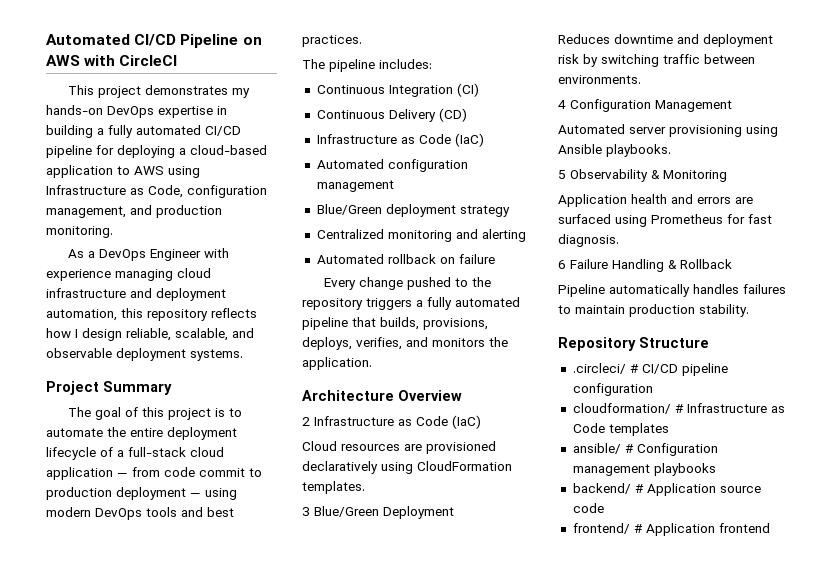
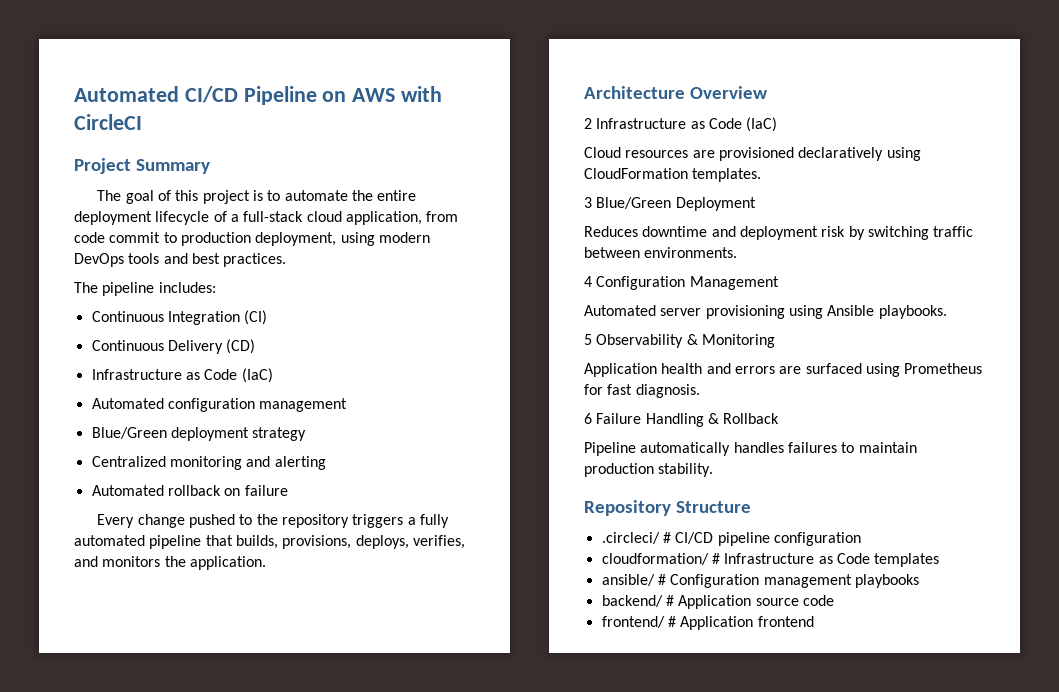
- This project demonstrates my hands-on DevOps expertise in building a fully automated CI/CD pipeline for deploying a cloud-based application to AWS using Infrastructure as Code, configuration management, and production monitoring.
- As a DevOps Engineer with experience managing cloud infrastructure and deployment automation, this repository reflects how I design reliable, scalable, and observable deployment systems.
- The goal of this project is to automate the entire deployment lifecycle of a full-stack cloud application — from code commit to production deployment — using modern DevOps tools and best practices.
+ The goal of this project is to automate the entire deployment lifecycle of a full-stack cloud application, from code commit to production deployment, using modern DevOps tools and best practices.

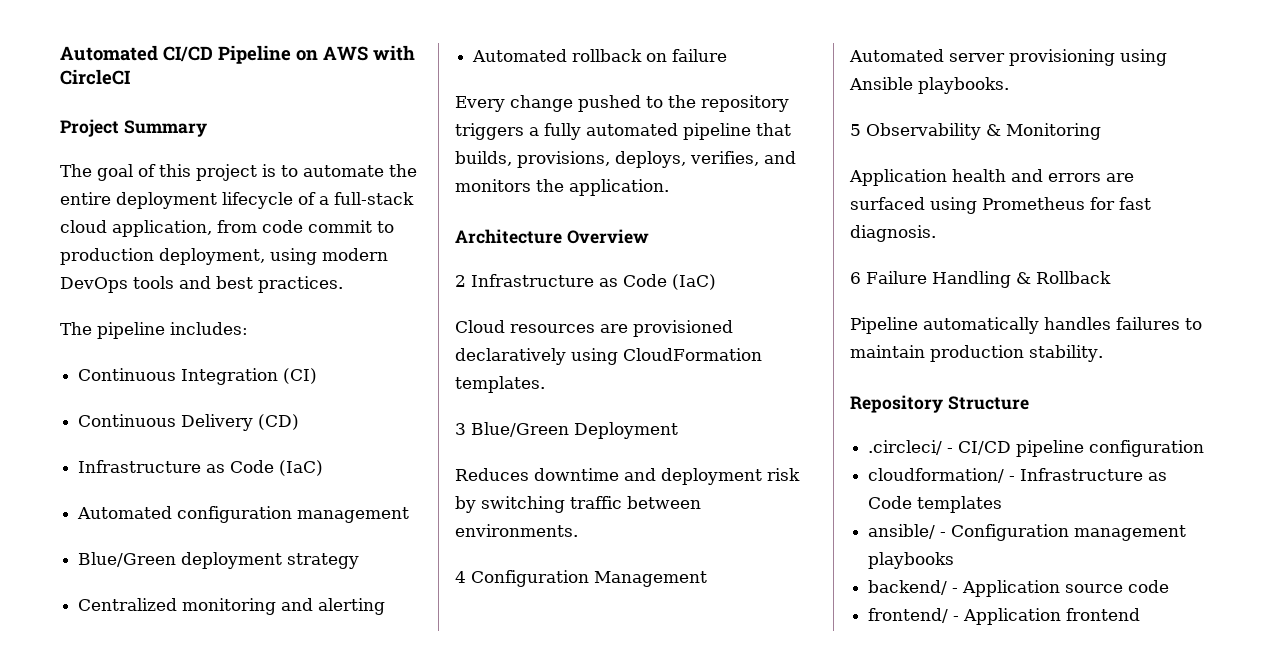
- .circleci/ # CI/CD pipeline configuration
+ .circleci/ - CI/CD pipeline configuration
- cloudformation/ # Infrastructure as Code templates
+ cloudformation/ - Infrastructure as Code templates
- ansible/ # Configuration management playbooks
+ ansible/ - Configuration management playbooks
- backend/ # Application source code
+ backend/ - Application source code
- frontend/ # Application frontend
+ frontend/ - Application frontend

